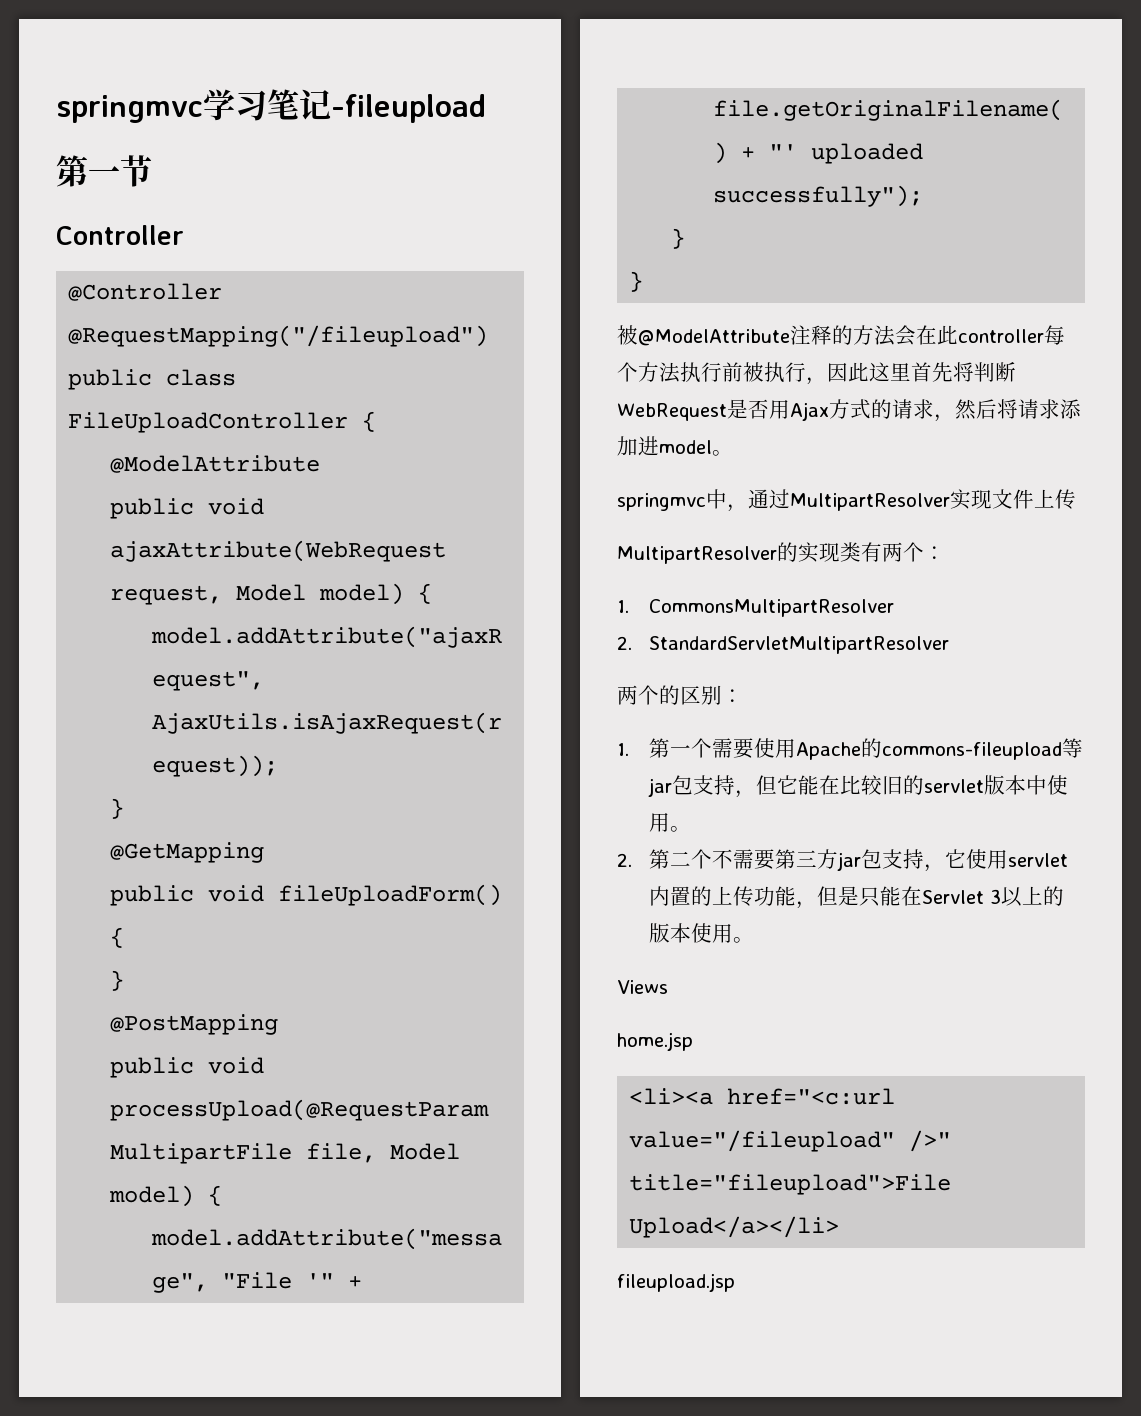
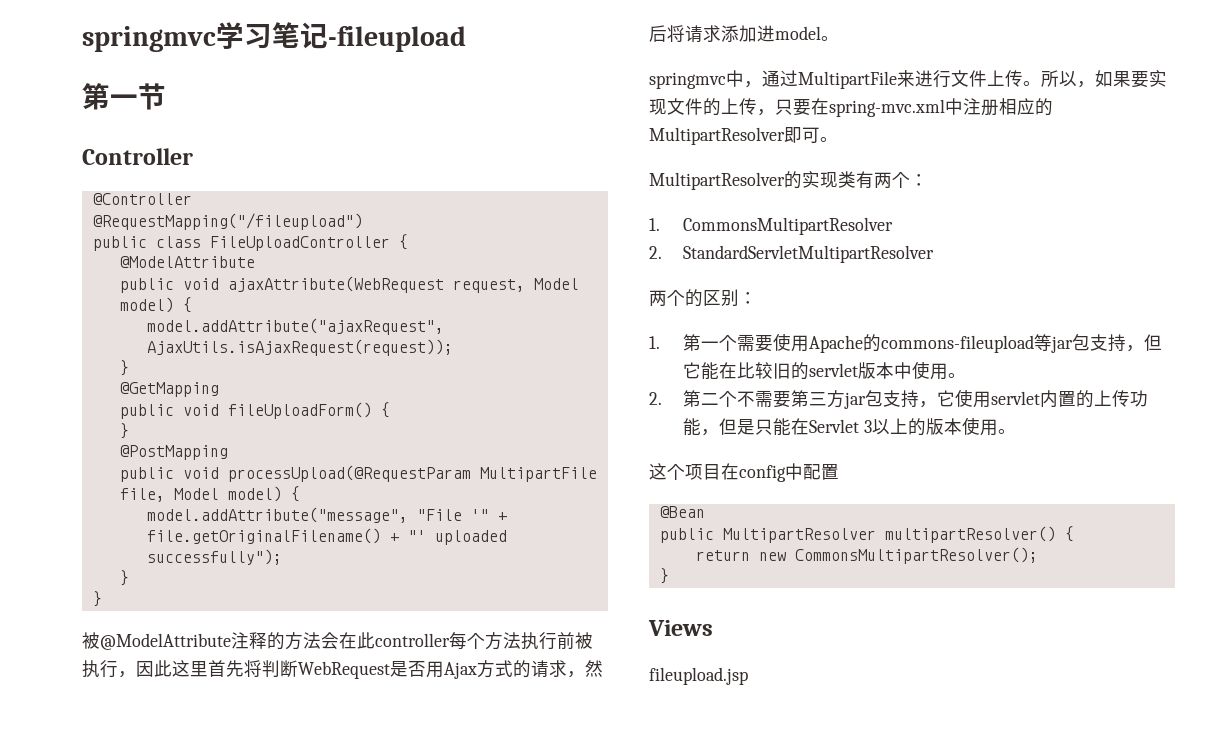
- springmvc中，通过MultipartResolver实现文件上传
+ springmvc中，通过MultipartFile来进行文件上传。所以，如果要实现文件的上传，只要在spring-mvc.xml中注册相应的MultipartResolver即可。
+ 这个项目在config中配置
+ @Bean
+ public MultipartResolver multipartResolver() {
+ return new CommonsMultipartResolver();
+ }
  Views
- home.jsp
- <li><a href="<c:url value="/fileupload" />" title="fileupload">File Upload</a></li>

